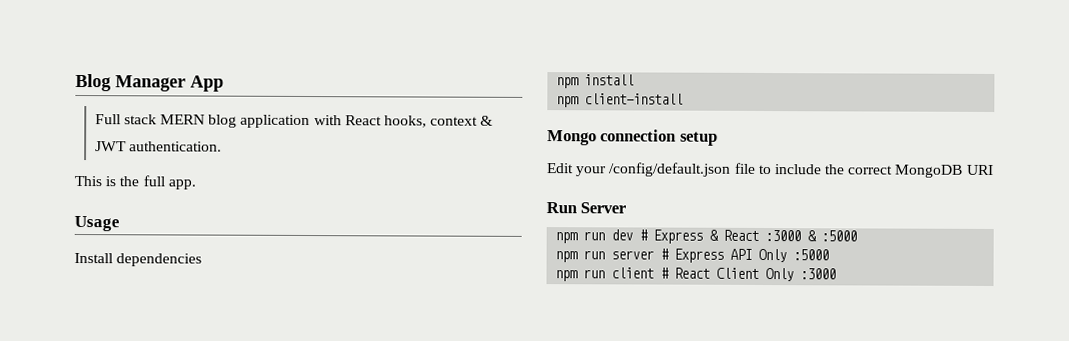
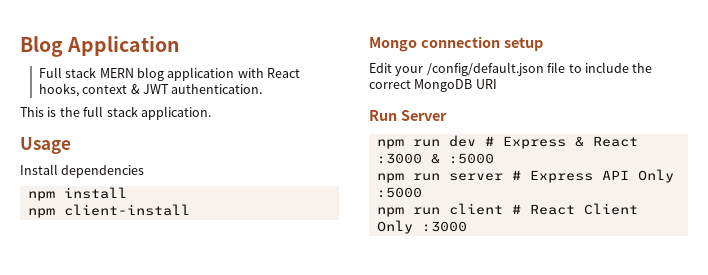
- Blog Manager App
+ Blog Application
- This is the full app.
+ This is the full stack application.

